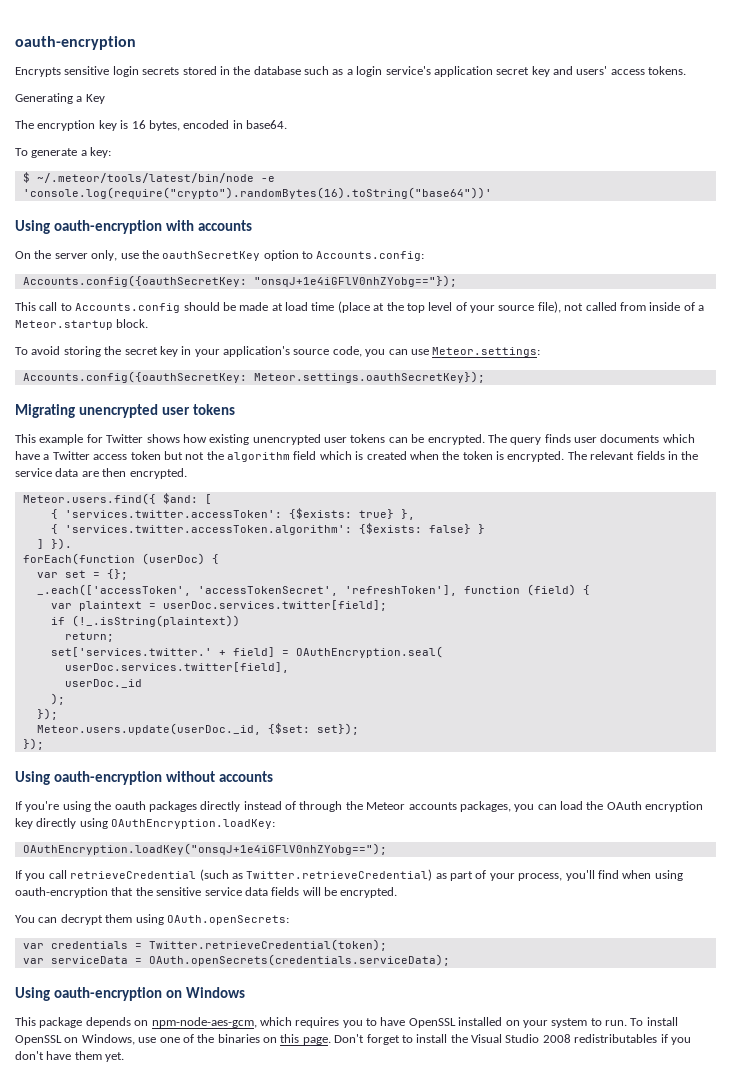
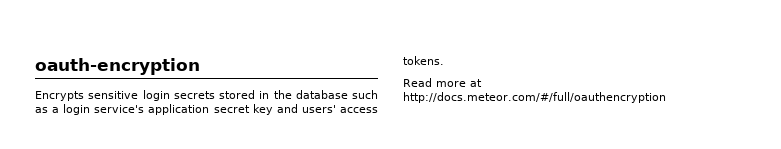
- Generating a Key
- The encryption key is 16 bytes, encoded in base64.
- To generate a key:
- $ ~/.meteor/tools/latest/bin/node -e 'console.log(require("crypto").randomBytes(16).toString("base64"))'
- Using oauth-encryption with accounts
- On the server only, use the oauthSecretKey option to Accounts.config:
- Accounts.config({oauthSecretKey: "onsqJ+1e4iGFlV0nhZYobg=="});
- This call to Accounts.config should be made at load time (place at the top level of your source file), not called from inside of a Meteor.startup block.
- To avoid storing the secret key in your application's source code, you can use Meteor.settings:
- Accounts.config({oauthSecretKey: Meteor.settings.oauthSecretKey});
- Migrating unencrypted user tokens
- This example for Twitter shows how existing unencrypted user tokens can be encrypted. The query finds user documents which have a Twitter access token but not the algorithm field which is created when the token is encrypted. The relevant fields in the service data are then encrypted.
- Meteor.users.find({ $and: [
- { 'services.twitter.accessToken': {$exists: true} },
- { 'services.twitter.accessToken.algorithm': {$exists: false} }
- ] }).
- forEach(function (userDoc) {
- var set = {};
- _.each(['accessToken', 'accessTokenSecret', 'refreshToken'], function (field) {
- var plaintext = userDoc.services.twitter[field];
- if (!_.isString(plaintext))
- return;
- set['services.twitter.' + field] = OAuthEncryption.seal(
- userDoc.services.twitter[field],
- userDoc._id
- );
- });
- Meteor.users.update(userDoc._id, {$set: set});
- });
- Using oauth-encryption without accounts
- If you're using the oauth packages directly instead of through the Meteor accounts packages, you can load the OAuth encryption key directly using OAuthEncryption.loadKey:
- OAuthEncryption.loadKey("onsqJ+1e4iGFlV0nhZYobg==");
- If you call retrieveCredential (such as Twitter.retrieveCredential) as part of your process, you'll find when using oauth-encryption that the sensitive service data fields will be encrypted.
- You can decrypt them using OAuth.openSecrets:
- var credentials = Twitter.retrieveCredential(token);
- var serviceData = OAuth.openSecrets(credentials.serviceData);
- Using oauth-encryption on Windows
- This package depends on npm-node-aes-gcm, which requires you to have OpenSSL installed on your system to run. To install OpenSSL on Windows, use one of the binaries on this page. Don't forget to install the Visual Studio 2008 redistributables if you don't have them yet.
+ Read more at http://docs.meteor.com/#/full/oauthencryption

